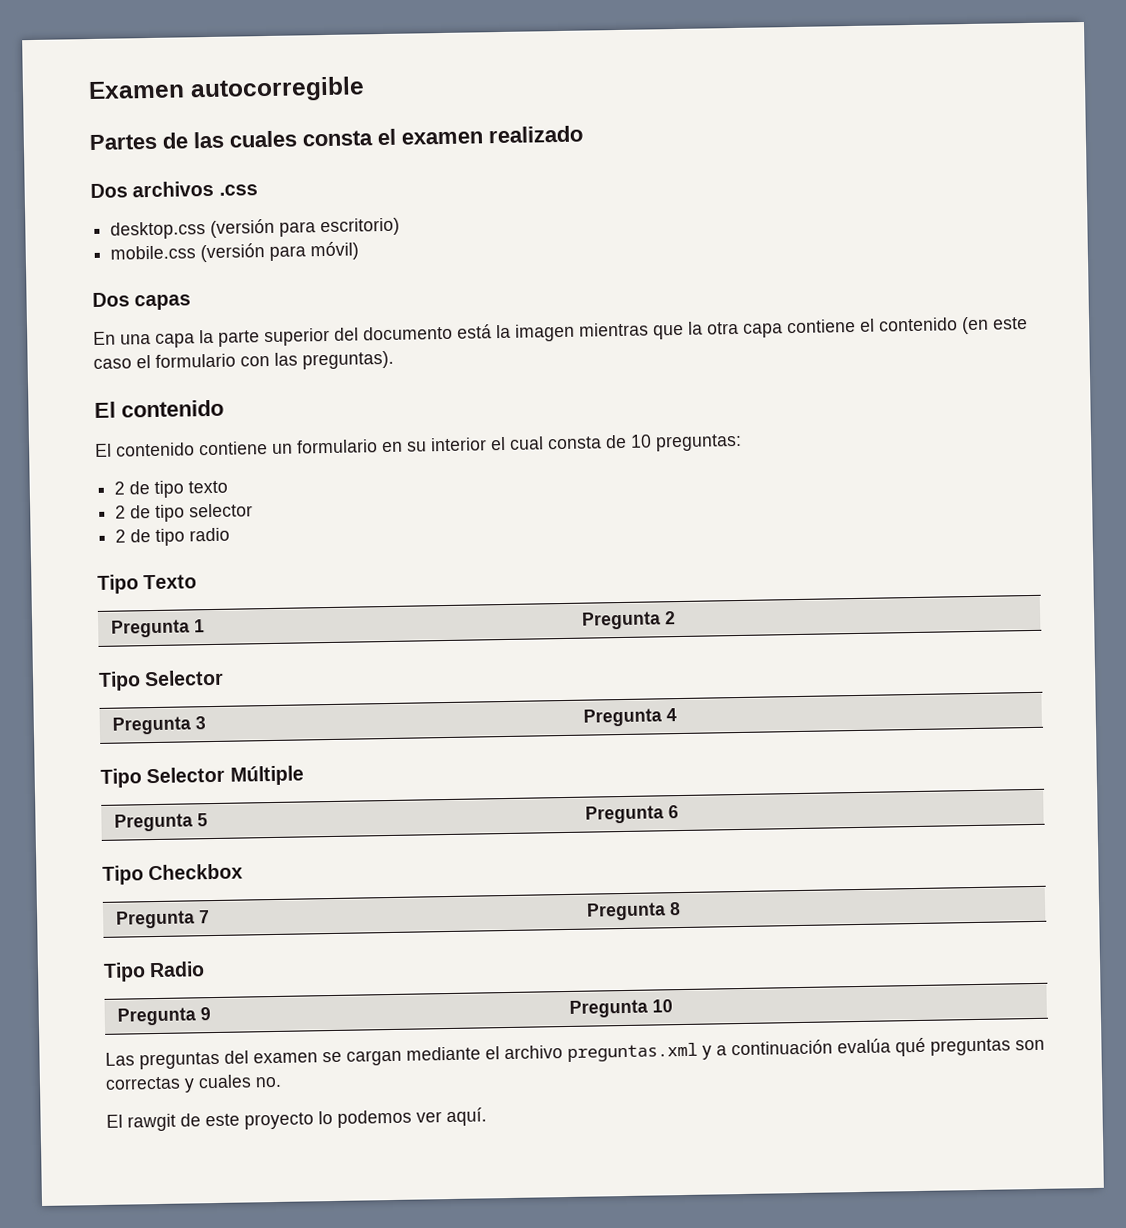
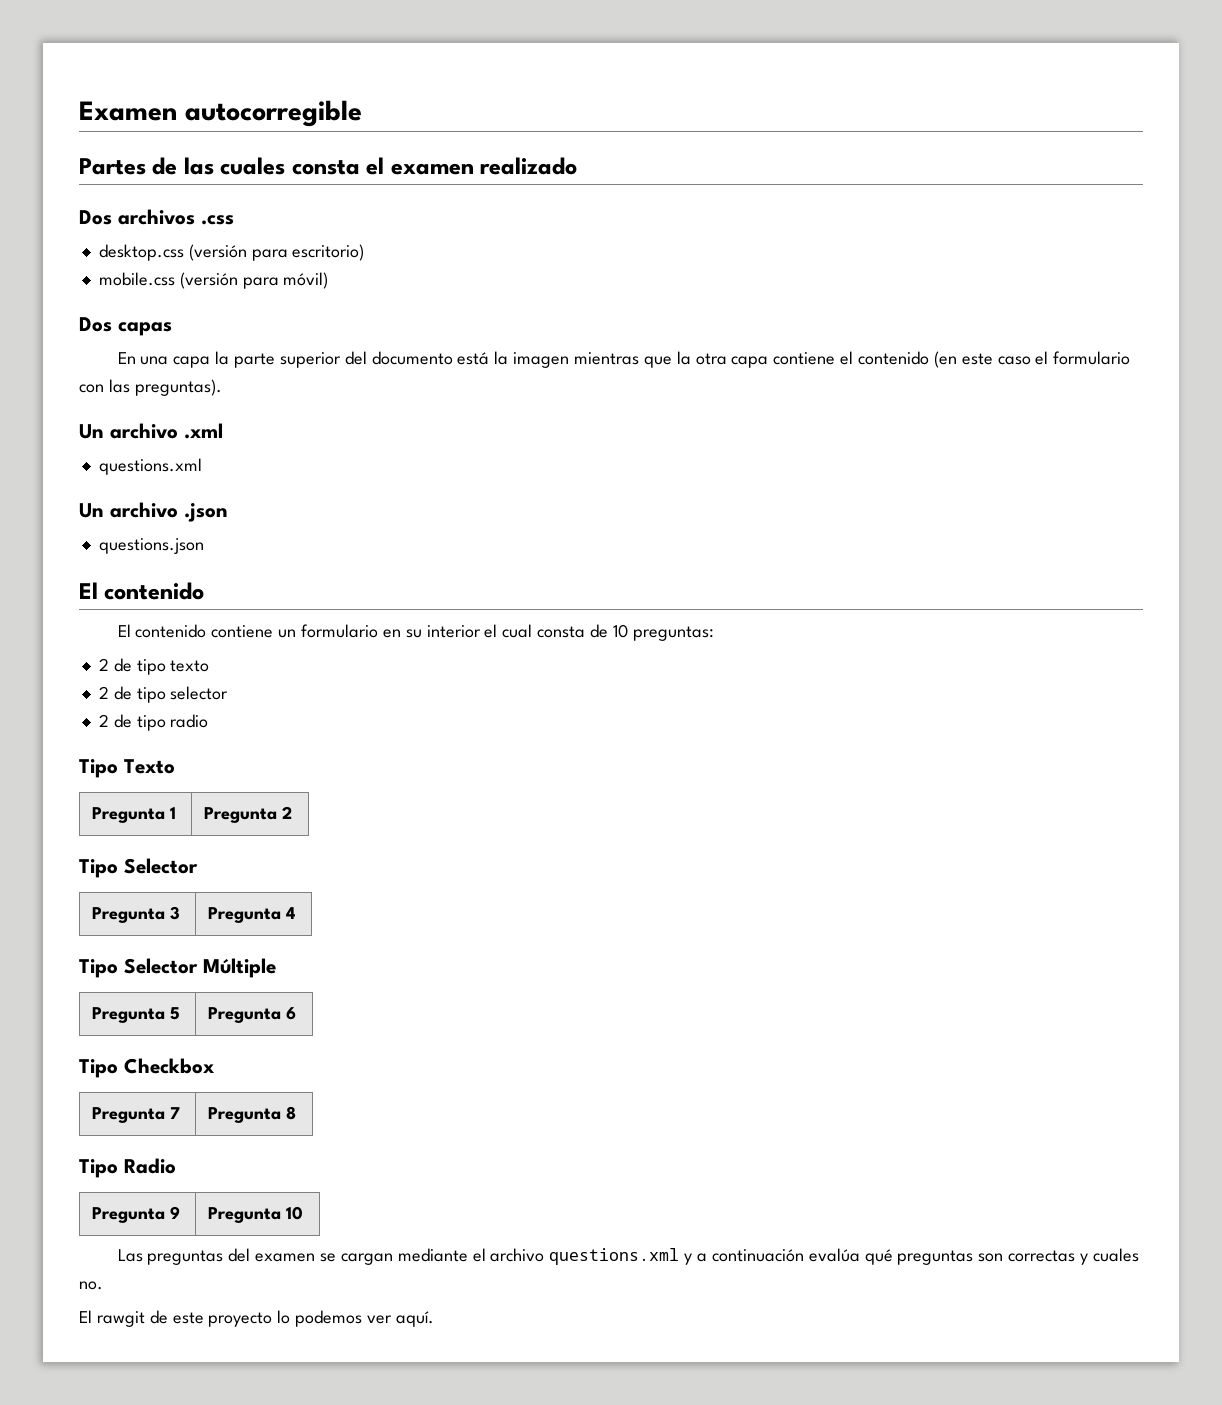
+ Un archivo .xml
+ questions.xml
+ Un archivo .json
+ questions.json
- Las preguntas del examen se cargan mediante el archivo preguntas.xml y a continuación evalúa qué preguntas son correctas y cuales no.
+ Las preguntas del examen se cargan mediante el archivo questions.xml y a continuación evalúa qué preguntas son correctas y cuales no.

